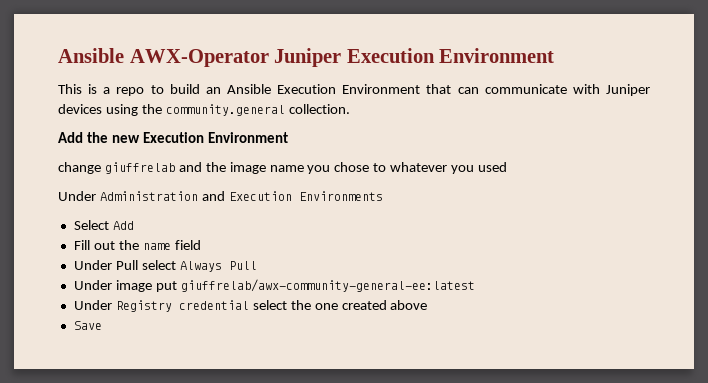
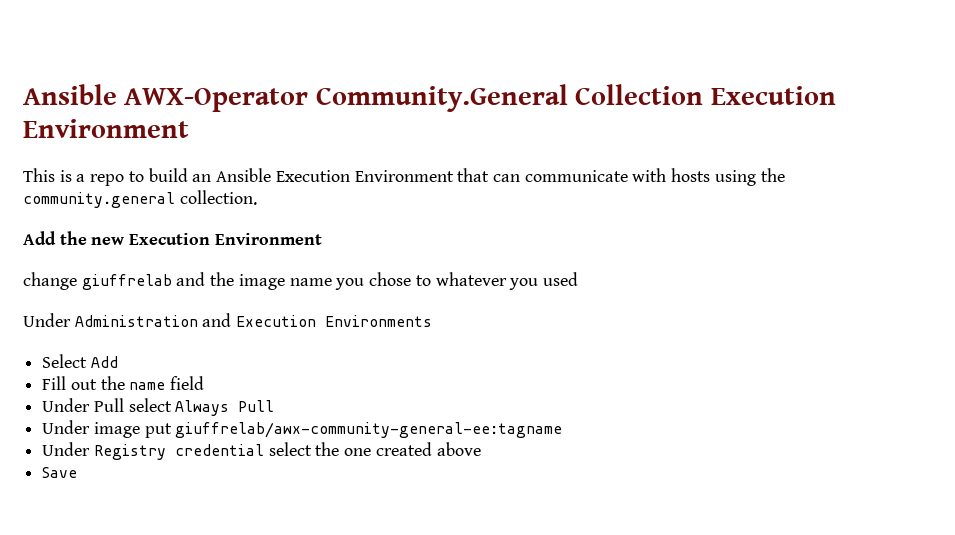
- Ansible AWX-Operator Juniper Execution Environment
+ Ansible AWX-Operator Community.General Collection Execution Environment
- This is a repo to build an Ansible Execution Environment that can communicate with Juniper devices using the community.general collection.
+ This is a repo to build an Ansible Execution Environment that can communicate with hosts using the community.general collection.
- Under image put giuffrelab/awx-community-general-ee:latest
+ Under image put giuffrelab/awx-community-general-ee:tagname

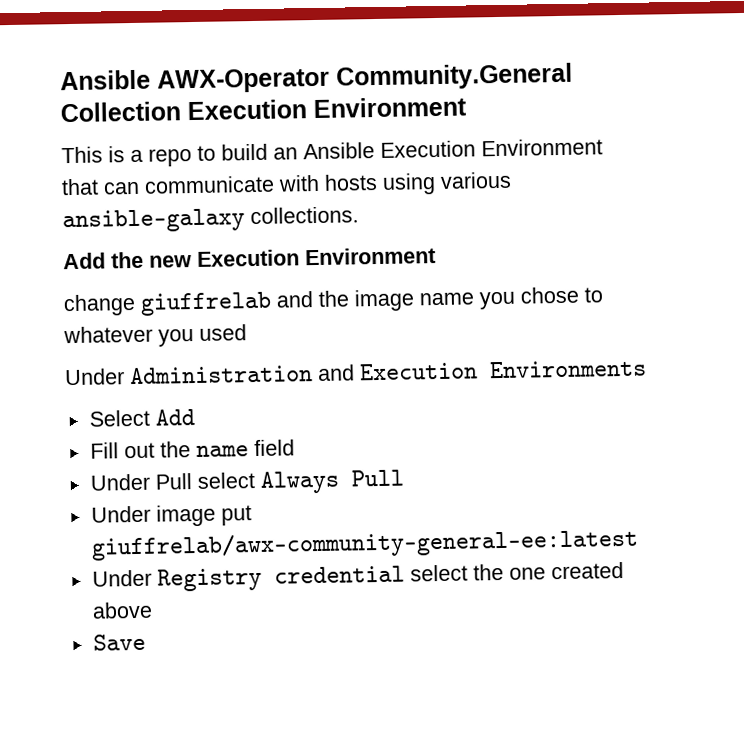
- This is a repo to build an Ansible Execution Environment that can communicate with hosts using the community.general collection.
+ This is a repo to build an Ansible Execution Environment that can communicate with hosts using various ansible-galaxy collections.
- Under image put giuffrelab/awx-community-general-ee:tagname
+ Under image put giuffrelab/awx-community-general-ee:latest

